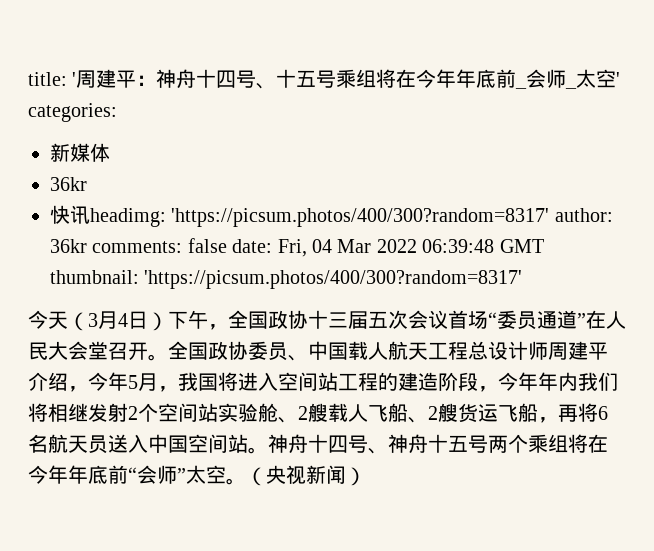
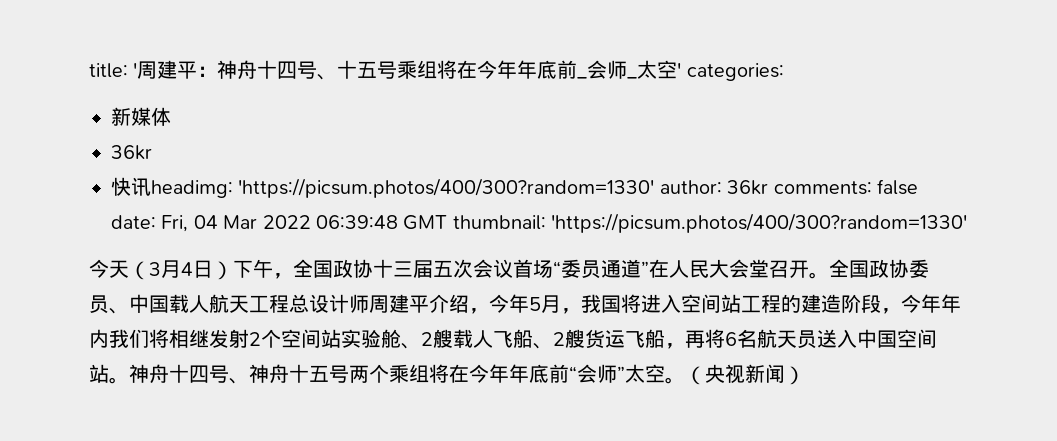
- 快讯headimg: 'https://picsum.photos/400/300?random=8317' author: 36kr comments: false date: Fri, 04 Mar 2022 06:39:48 GMT thumbnail: 'https://picsum.photos/400/300?random=8317'
+ 快讯headimg: 'https://picsum.photos/400/300?random=1330' author: 36kr comments: false date: Fri, 04 Mar 2022 06:39:48 GMT thumbnail: 'https://picsum.photos/400/300?random=1330'

